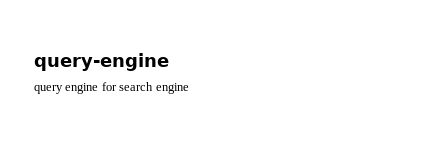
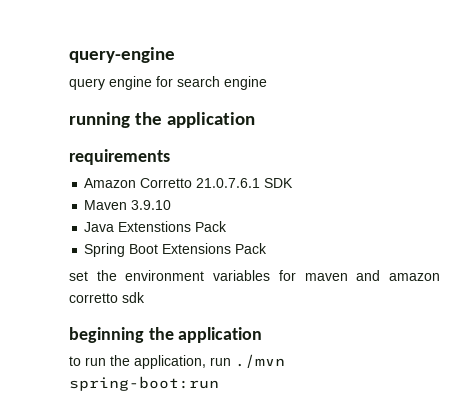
+ running the application
+ requirements
+ Amazon Corretto 21.0.7.6.1 SDK
+ Maven 3.9.10
+ Java Extenstions Pack
+ Spring Boot Extensions Pack
+ set the environment variables for maven and amazon corretto sdk
+ beginning the application
+ to run the application, run ./mvn spring-boot:run

